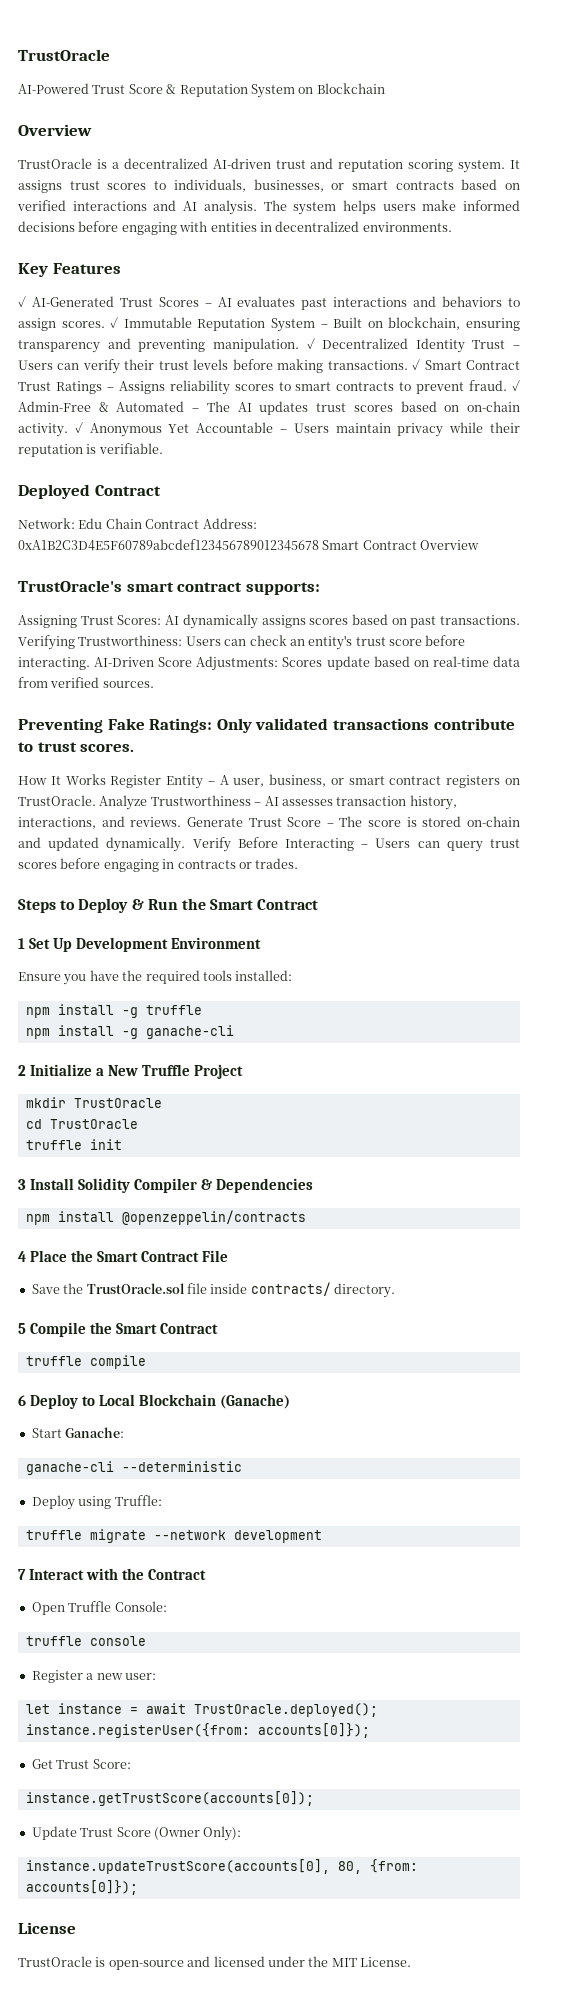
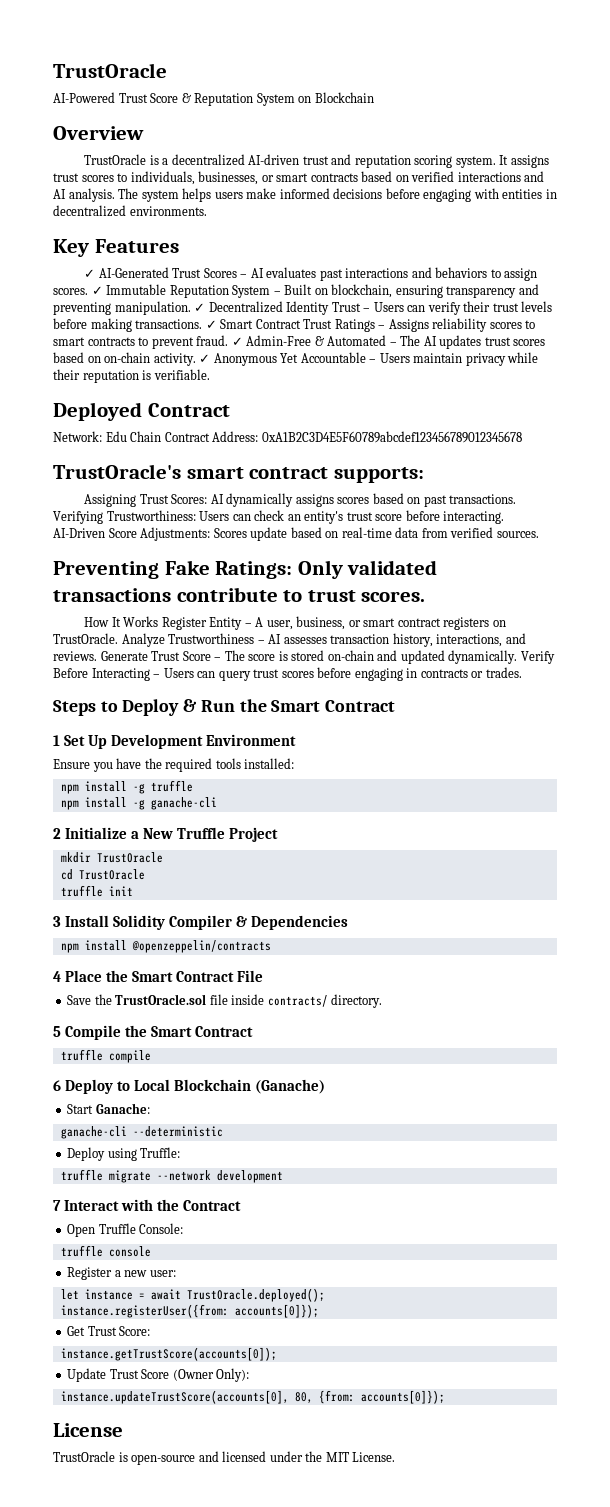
- Network: Edu Chain Contract Address: 0xA1B2C3D4E5F60789abcdef123456789012345678 Smart Contract Overview
+ Network: Edu Chain Contract Address: 0xA1B2C3D4E5F60789abcdef123456789012345678

